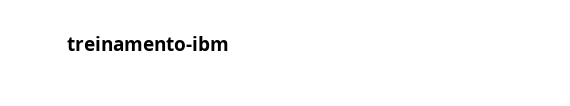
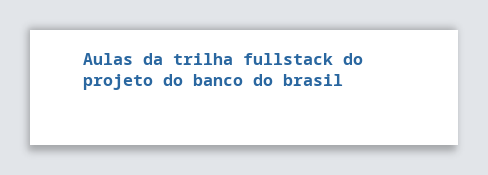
- treinamento-ibm
+ Aulas da trilha fullstack do projeto do banco do brasil

